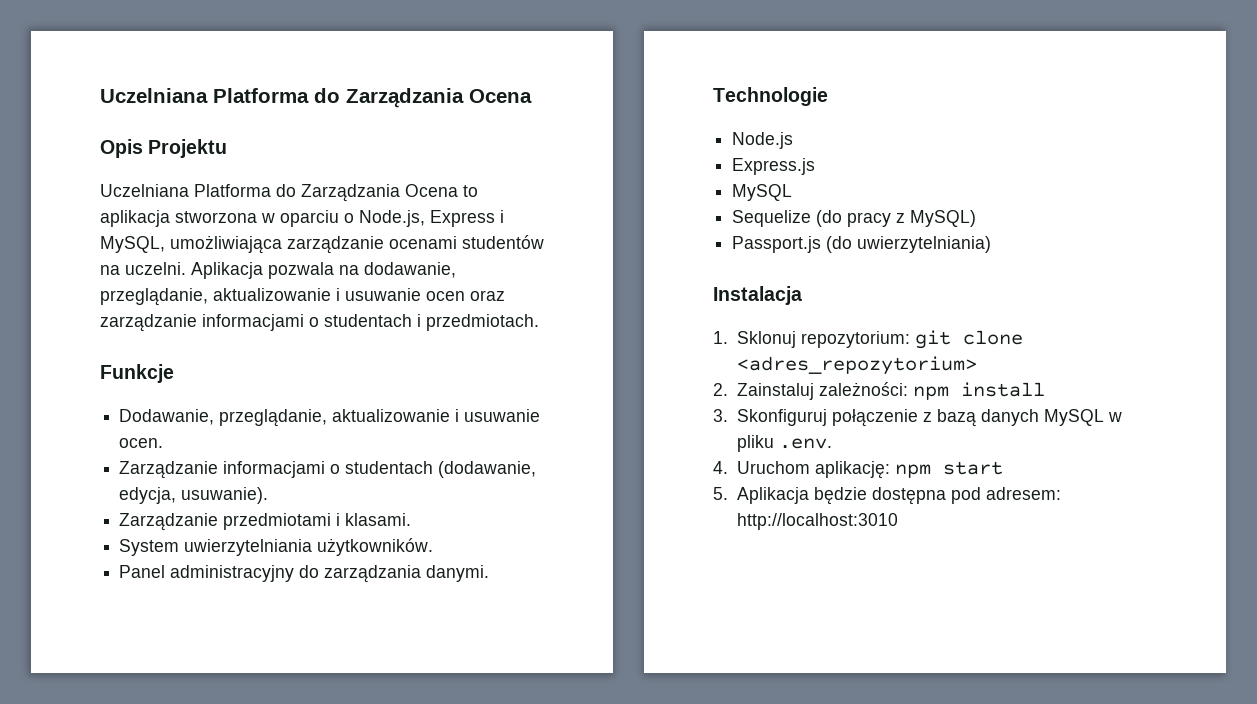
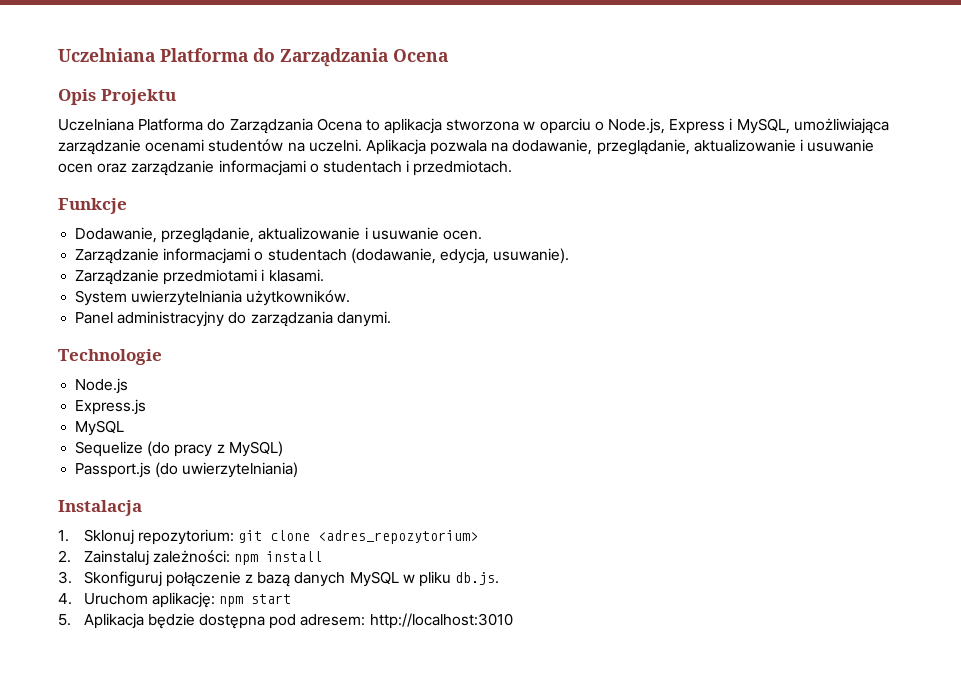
- 3. Skonfiguruj połączenie z bazą danych MySQL w pliku .env.
+ 3. Skonfiguruj połączenie z bazą danych MySQL w pliku db.js.

